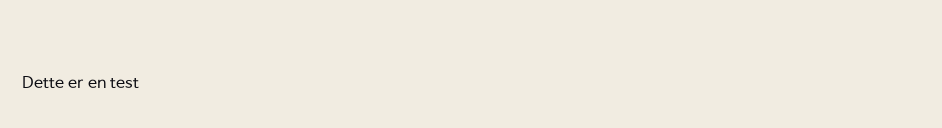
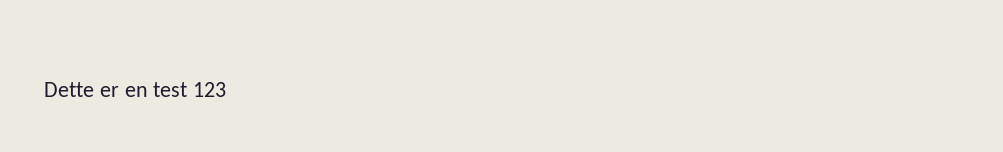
- Dette er en test
+ Dette er en test 123

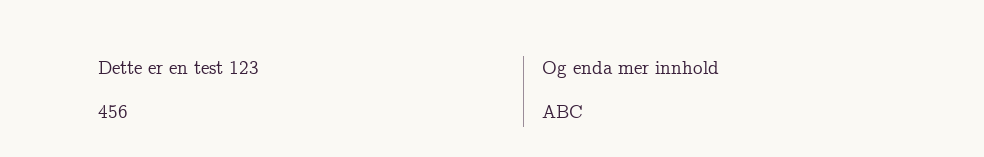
+ 456
+ Og enda mer innhold
+ ABC

